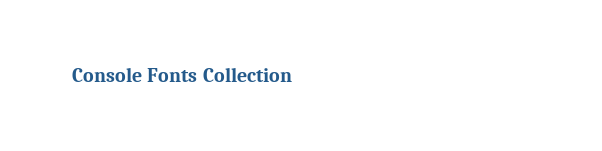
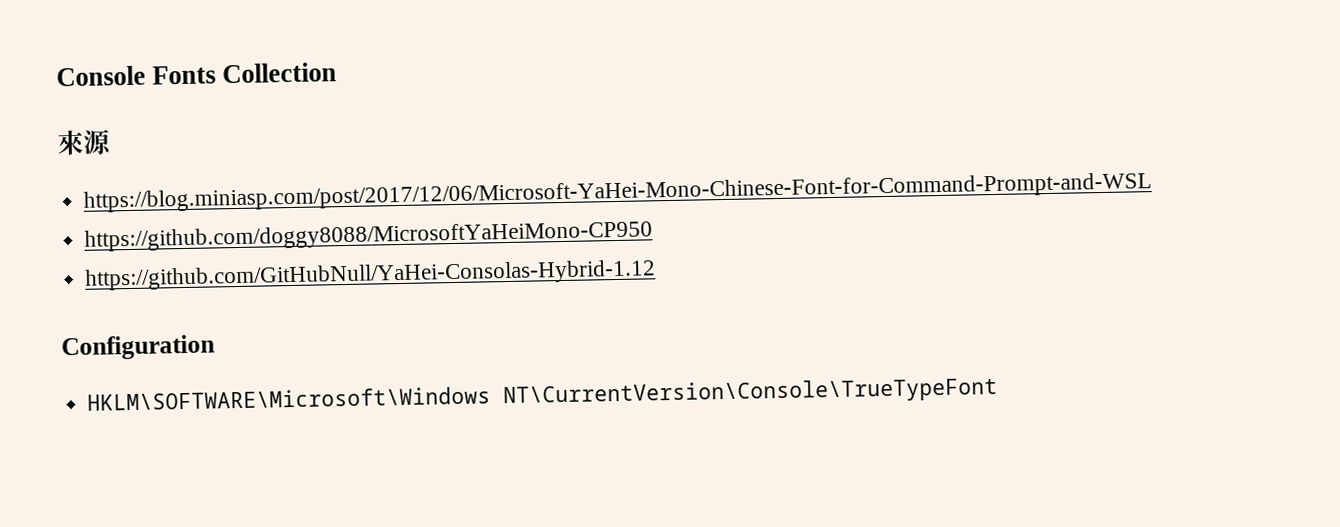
+ 來源
+ https://blog.miniasp.com/post/2017/12/06/Microsoft-YaHei-Mono-Chinese-Font-for-Command-Prompt-and-WSL
+ https://github.com/doggy8088/MicrosoftYaHeiMono-CP950
+ https://github.com/GitHubNull/YaHei-Consolas-Hybrid-1.12
+ Configuration
+ HKLM\SOFTWARE\Microsoft\Windows NT\CurrentVersion\Console\TrueTypeFont

